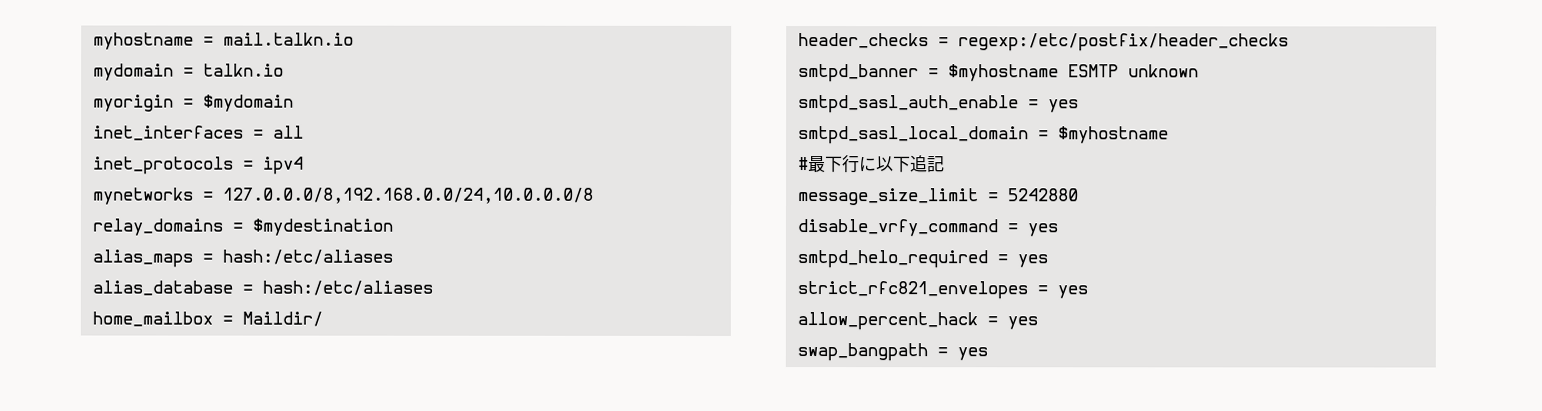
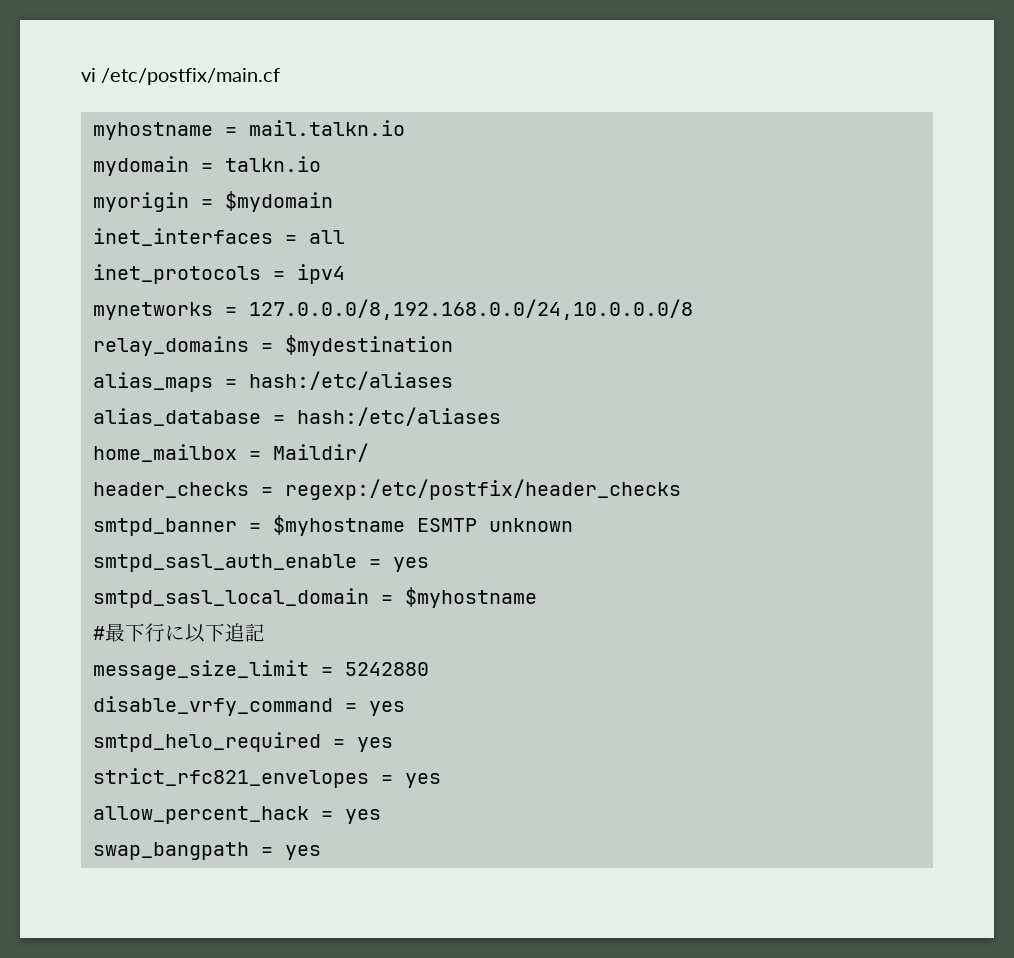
+ vi /etc/postfix/main.cf

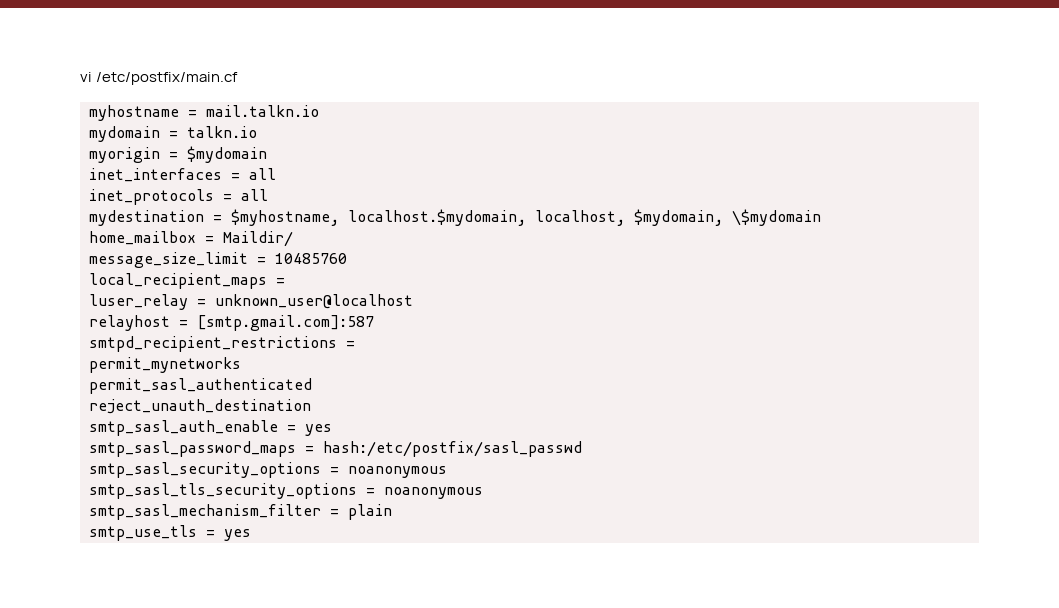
- inet_protocols = ipv4
- mynetworks = 127.0.0.0/8,192.168.0.0/24,10.0.0.0/8
- relay_domains = $mydestination
- alias_maps = hash:/etc/aliases
- alias_database = hash:/etc/aliases
+ inet_protocols = all
+ mydestination = $myhostname, localhost.$mydomain, localhost, $mydomain, \$mydomain
  home_mailbox = Maildir/
- header_checks = regexp:/etc/postfix/header_checks
- smtpd_banner = $myhostname ESMTP unknown
- smtpd_sasl_auth_enable = yes
- smtpd_sasl_local_domain = $myhostname
- #最下行に以下追記
- message_size_limit = 5242880
- disable_vrfy_command = yes
- smtpd_helo_required = yes
- strict_rfc821_envelopes = yes
- allow_percent_hack = yes
- swap_bangpath = yes
+ message_size_limit = 10485760
+ local_recipient_maps =
+ luser_relay = unknown_user@localhost
+ relayhost = [smtp.gmail.com]:587
+ smtpd_recipient_restrictions =
+ permit_mynetworks
+ permit_sasl_authenticated
+ reject_unauth_destination
+ smtp_sasl_auth_enable = yes
+ smtp_sasl_password_maps = hash:/etc/postfix/sasl_passwd
+ smtp_sasl_security_options = noanonymous
+ smtp_sasl_tls_security_options = noanonymous
+ smtp_sasl_mechanism_filter = plain
+ smtp_use_tls = yes

